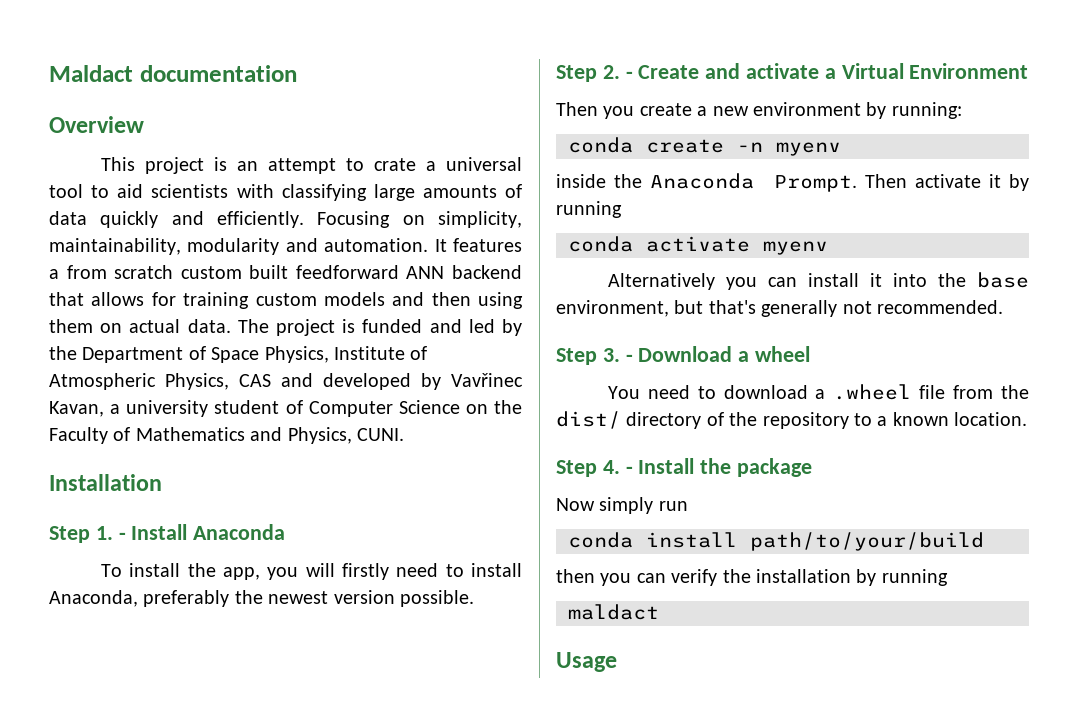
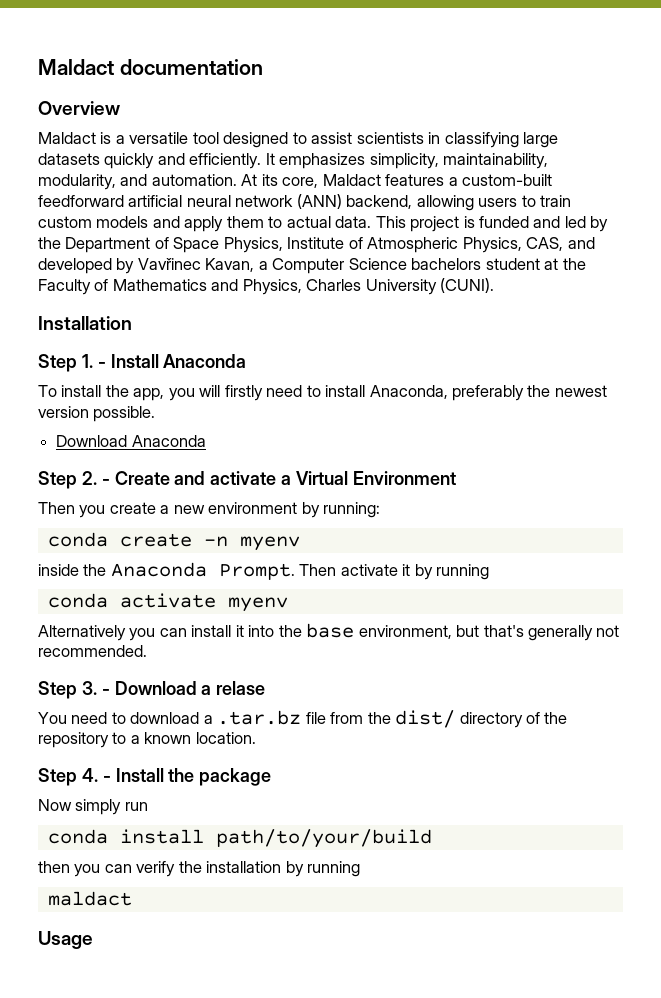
- This project is an attempt to crate a universal tool to aid scientists with classifying large amounts of data quickly and efficiently.
+ Maldact is a versatile tool designed to assist scientists in classifying large datasets quickly and efficiently.
- Focusing on simplicity, maintainability, modularity and automation.
+ It emphasizes simplicity, maintainability, modularity, and automation.
- It features a from scratch custom built feedforward ANN backend that allows for training custom models and then using them on actual data.
+ At its core, Maldact features a custom-built feedforward artificial neural network (ANN) backend, allowing users to train custom models and apply them to actual data.
- The project is funded and led by the Department of Space Physics, Institute of Atmospheric Physics, CAS and developed by Vavřinec Kavan, a university student of Computer Science on the Faculty of Mathematics and Physics, CUNI.
+ This project is funded and led by the Department of Space Physics, Institute of Atmospheric Physics, CAS, and developed by Vavřinec Kavan, a Computer Science bachelors student at the Faculty of Mathematics and Physics, Charles University (CUNI).
+ Download Anaconda
- Step 3. - Download a wheel
+ Step 3. - Download a relase
- You need to download a .wheel file from the dist/ directory of the repository to a known location.
+ You need to download a .tar.bz file from the dist/ directory of the repository to a known location.

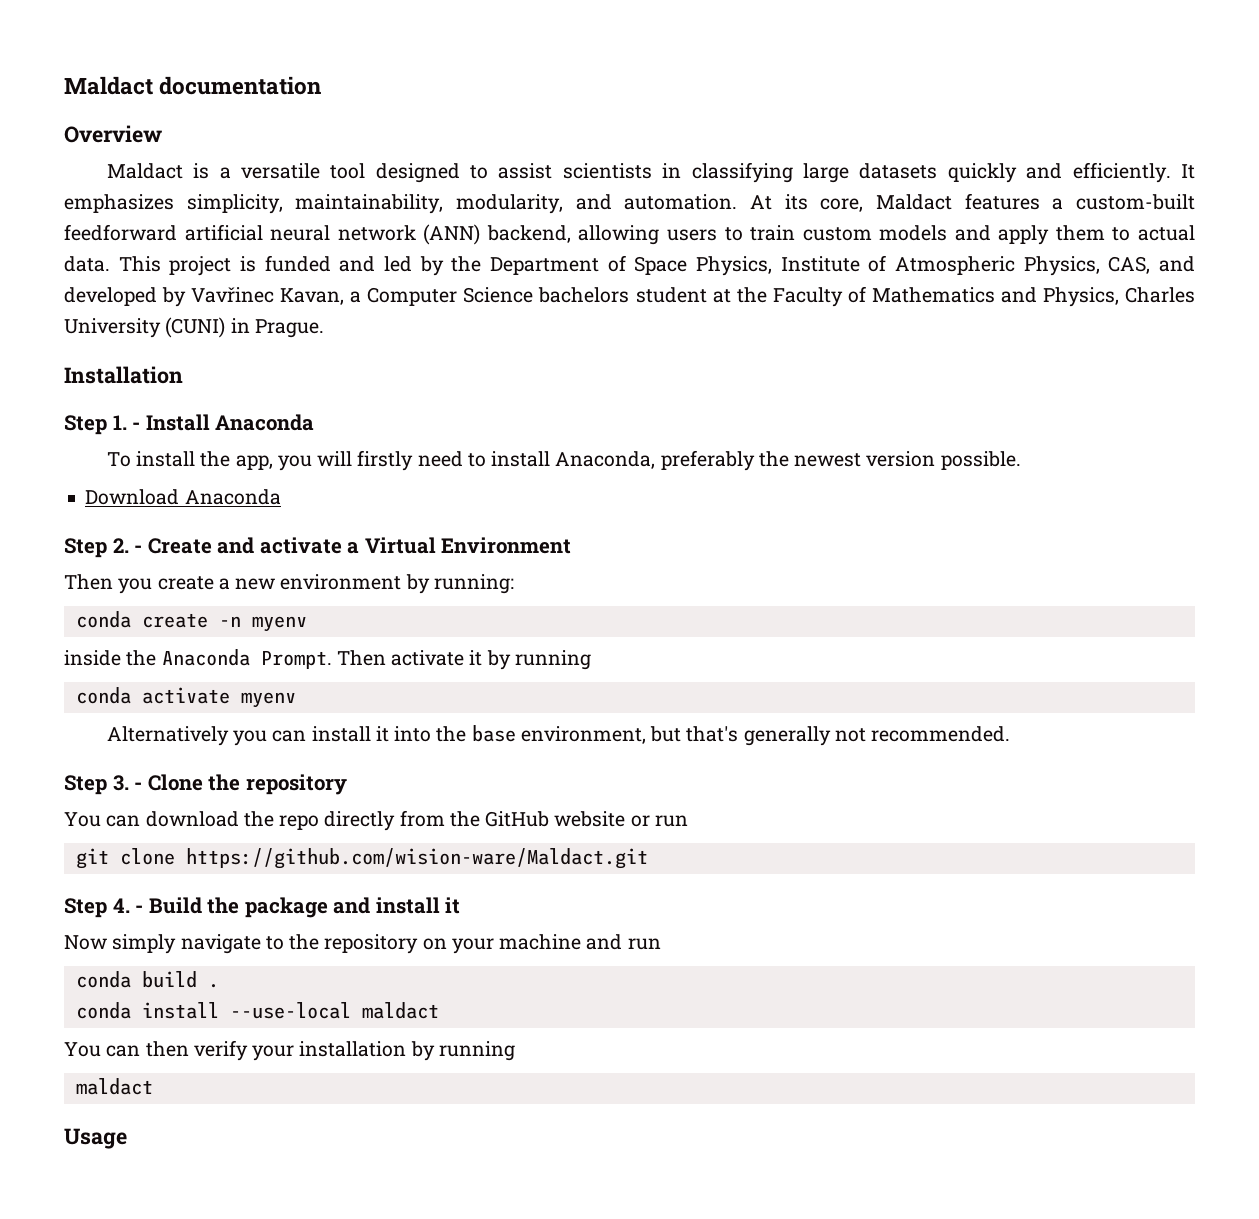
- This project is funded and led by the Department of Space Physics, Institute of Atmospheric Physics, CAS, and developed by Vavřinec Kavan, a Computer Science bachelors student at the Faculty of Mathematics and Physics, Charles University (CUNI).
+ This project is funded and led by the Department of Space Physics, Institute of Atmospheric Physics, CAS, and developed by Vavřinec Kavan, a Computer Science bachelors student at the Faculty of Mathematics and Physics, Charles University (CUNI) in Prague.
- Step 3. - Download a relase
- You need to download a .tar.bz file from the dist/ directory of the repository to a known location.
+ Step 3. - Clone the repository
+ You can download the repo directly from the GitHub website or run
+ git clone https://github.com/wision-ware/Maldact.git
- Step 4. - Install the package
+ Step 4. - Build the package and install it
- Now simply run
- conda install path/to/your/build
- then you can verify the installation by running
+ Now simply navigate to the repository on your machine and run
+ conda build .
+ conda install --use-local maldact
+ You can then verify your installation by running

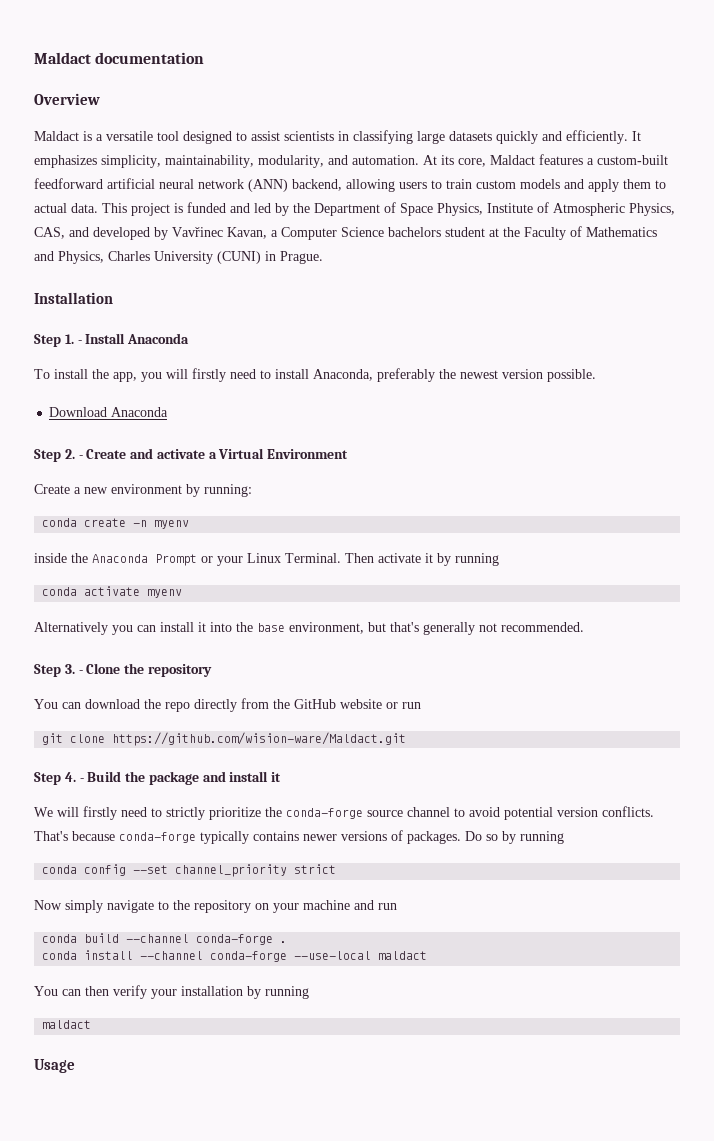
- Then you create a new environment by running:
+ Create a new environment by running:
- inside the Anaconda Prompt.
+ inside the Anaconda Prompt or your Linux Terminal.
+ We will firstly need to strictly prioritize the conda-forge source channel to avoid potential version conflicts. That's because conda-forge typically contains newer versions of packages. Do so by running
+ conda config --set channel_priority strict
- conda build .
+ conda build --channel conda-forge .
- conda install --use-local maldact
+ conda install --channel conda-forge --use-local maldact

